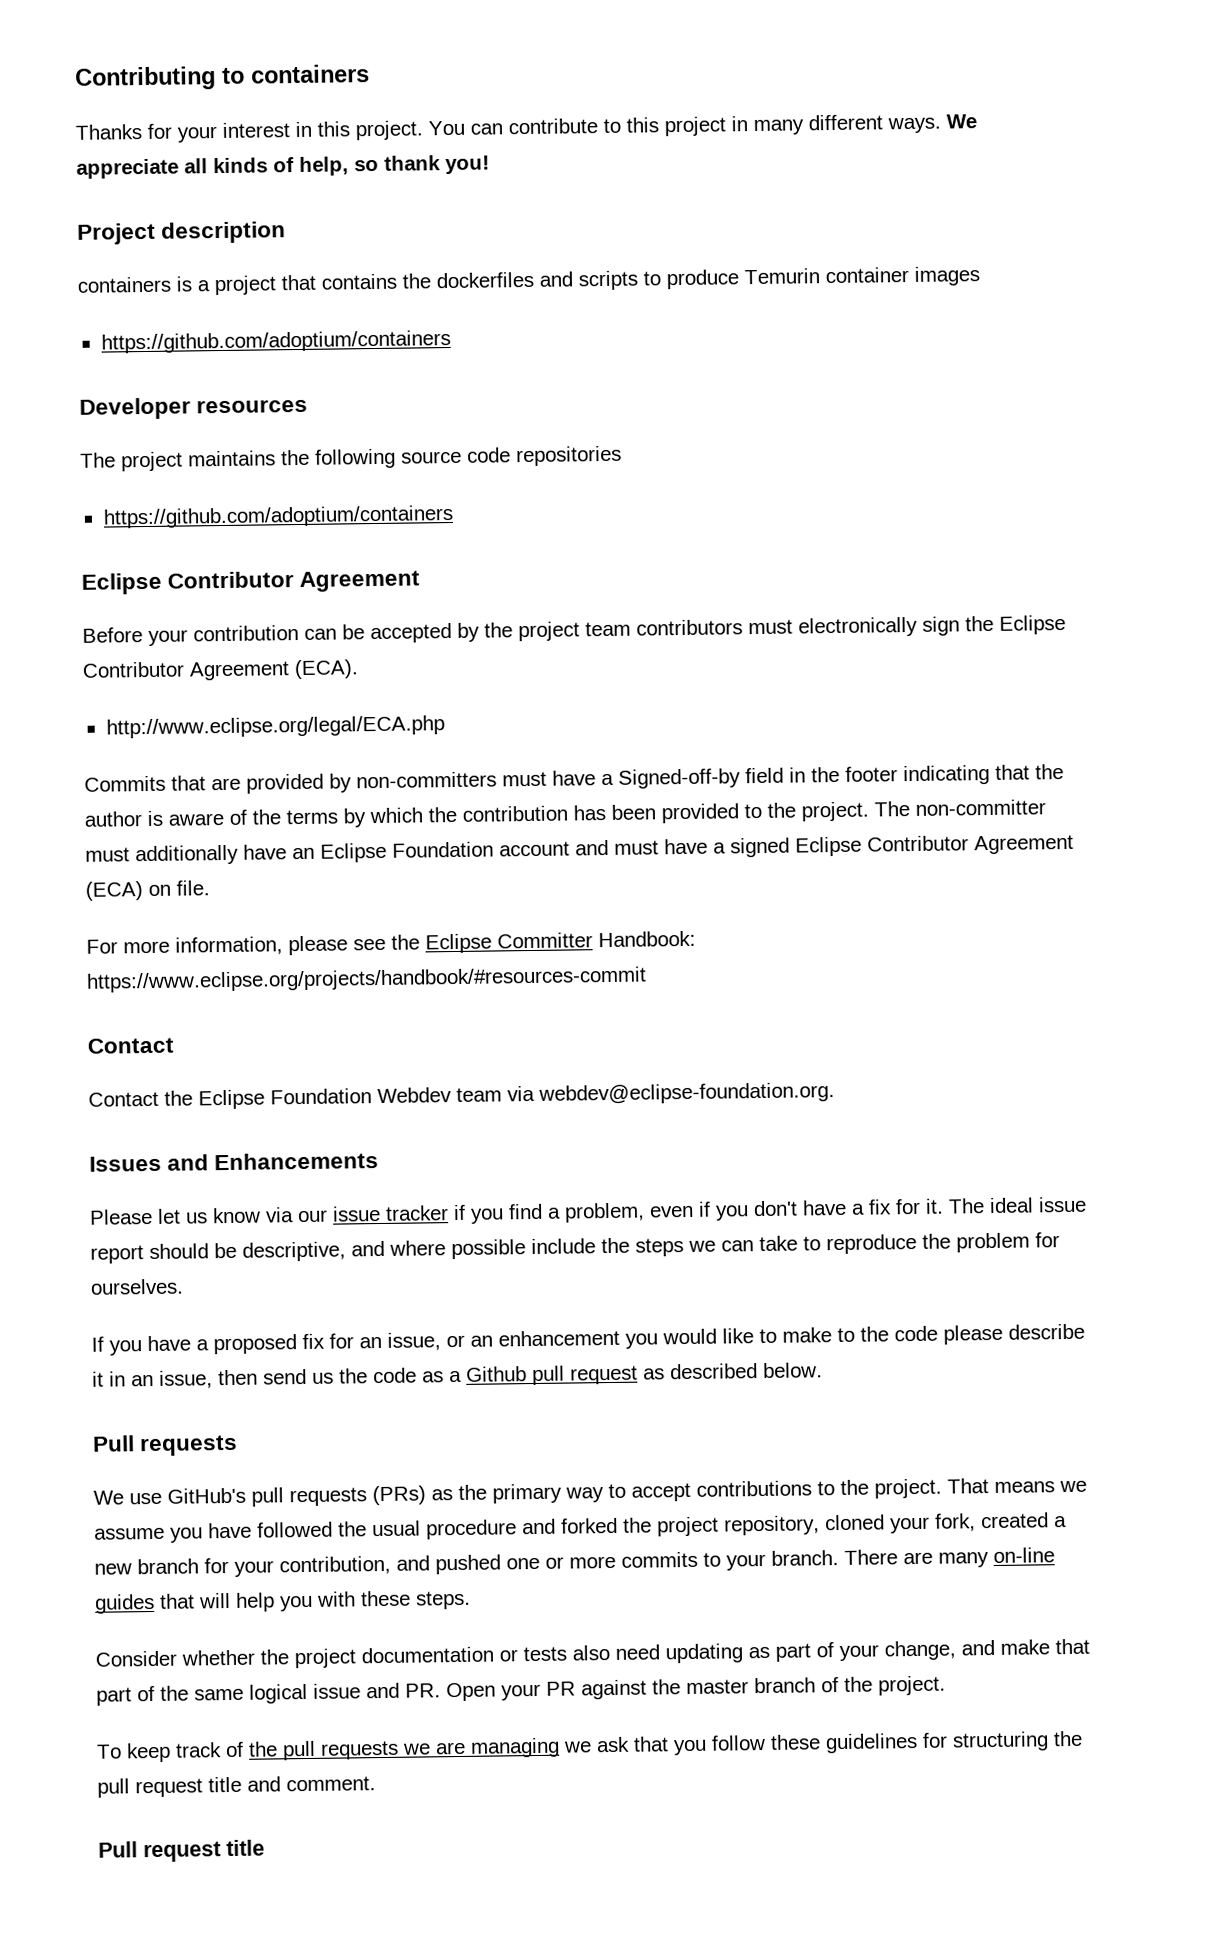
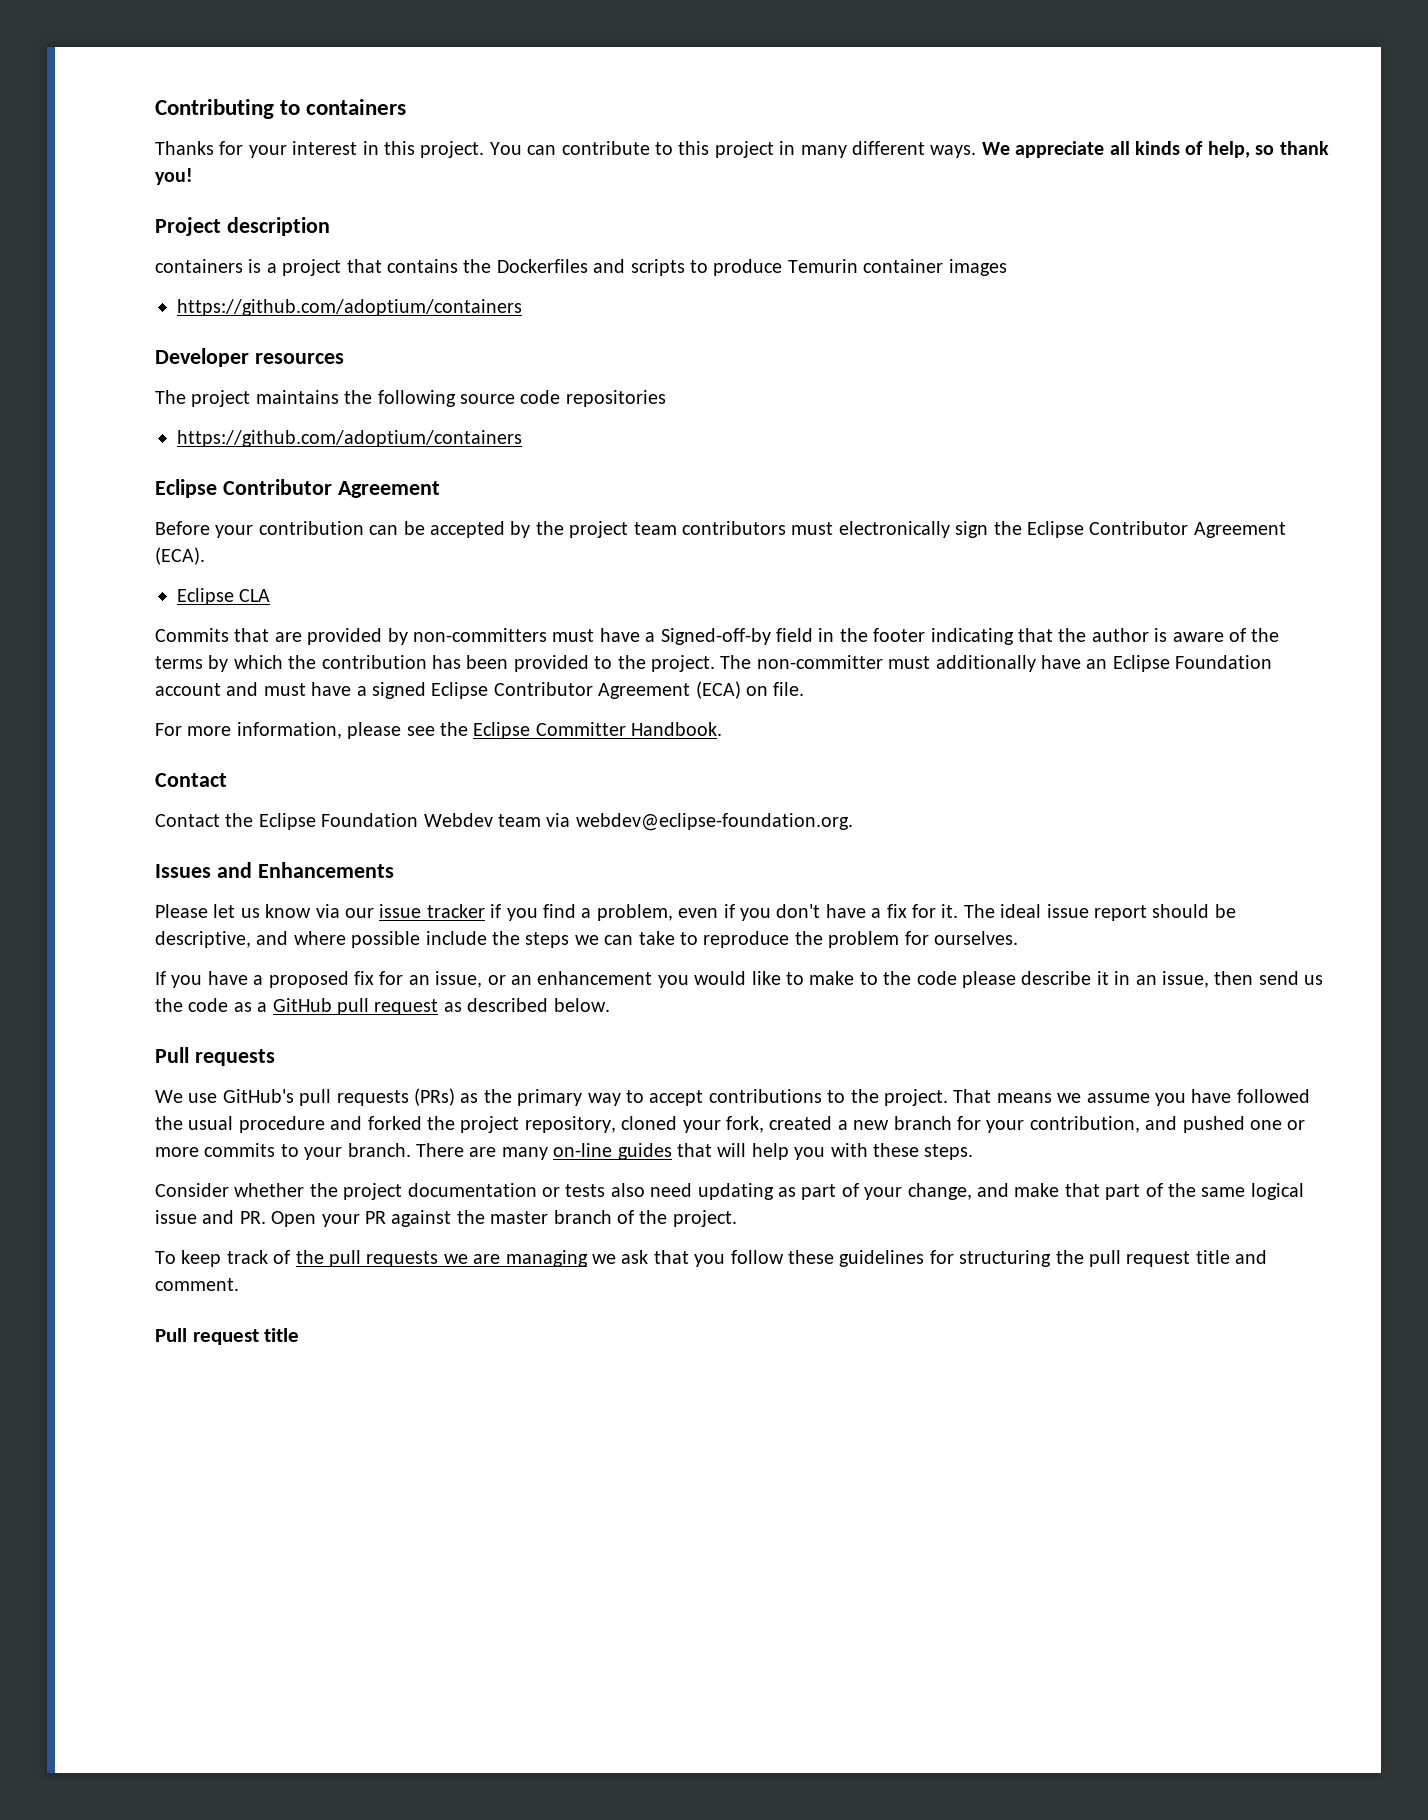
- containers is a project that contains the dockerfiles and scripts to produce Temurin container images
+ containers is a project that contains the Dockerfiles and scripts to produce Temurin container images
- http://www.eclipse.org/legal/ECA.php
+ Eclipse CLA
- For more information, please see the Eclipse Committer Handbook: https://www.eclipse.org/projects/handbook/#resources-commit
+ For more information, please see the Eclipse Committer Handbook.
- If you have a proposed fix for an issue, or an enhancement you would like to make to the code please describe it in an issue, then send us the code as a Github pull request as described below.
+ If you have a proposed fix for an issue, or an enhancement you would like to make to the code please describe it in an issue, then send us the code as a GitHub pull request as described below.

